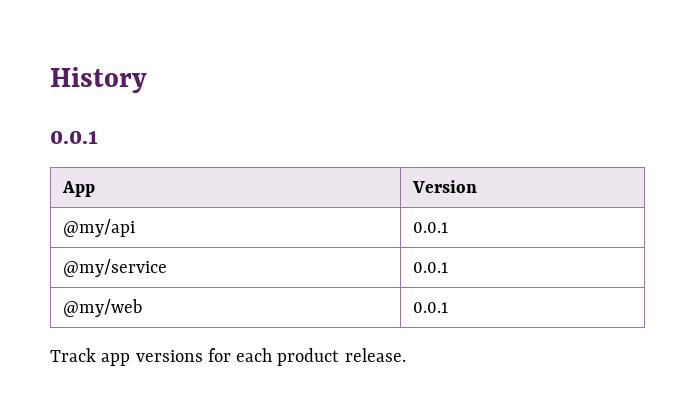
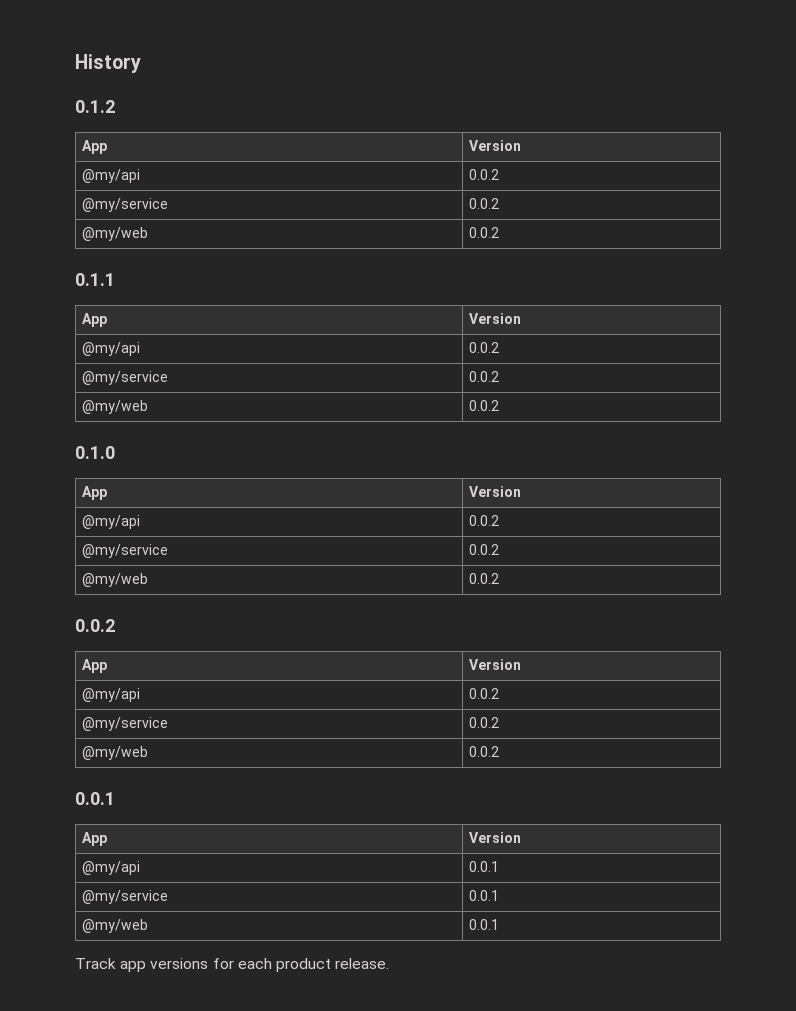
+ 0.1.2
+ App | Version
+ @my/api | 0.0.2
+ @my/service | 0.0.2
+ @my/web | 0.0.2
+ 0.1.1
+ App | Version
+ @my/api | 0.0.2
+ @my/service | 0.0.2
+ @my/web | 0.0.2
+ 0.1.0
+ App | Version
+ @my/api | 0.0.2
+ @my/service | 0.0.2
+ @my/web | 0.0.2
+ 0.0.2
+ App | Version
+ @my/api | 0.0.2
+ @my/service | 0.0.2
+ @my/web | 0.0.2

